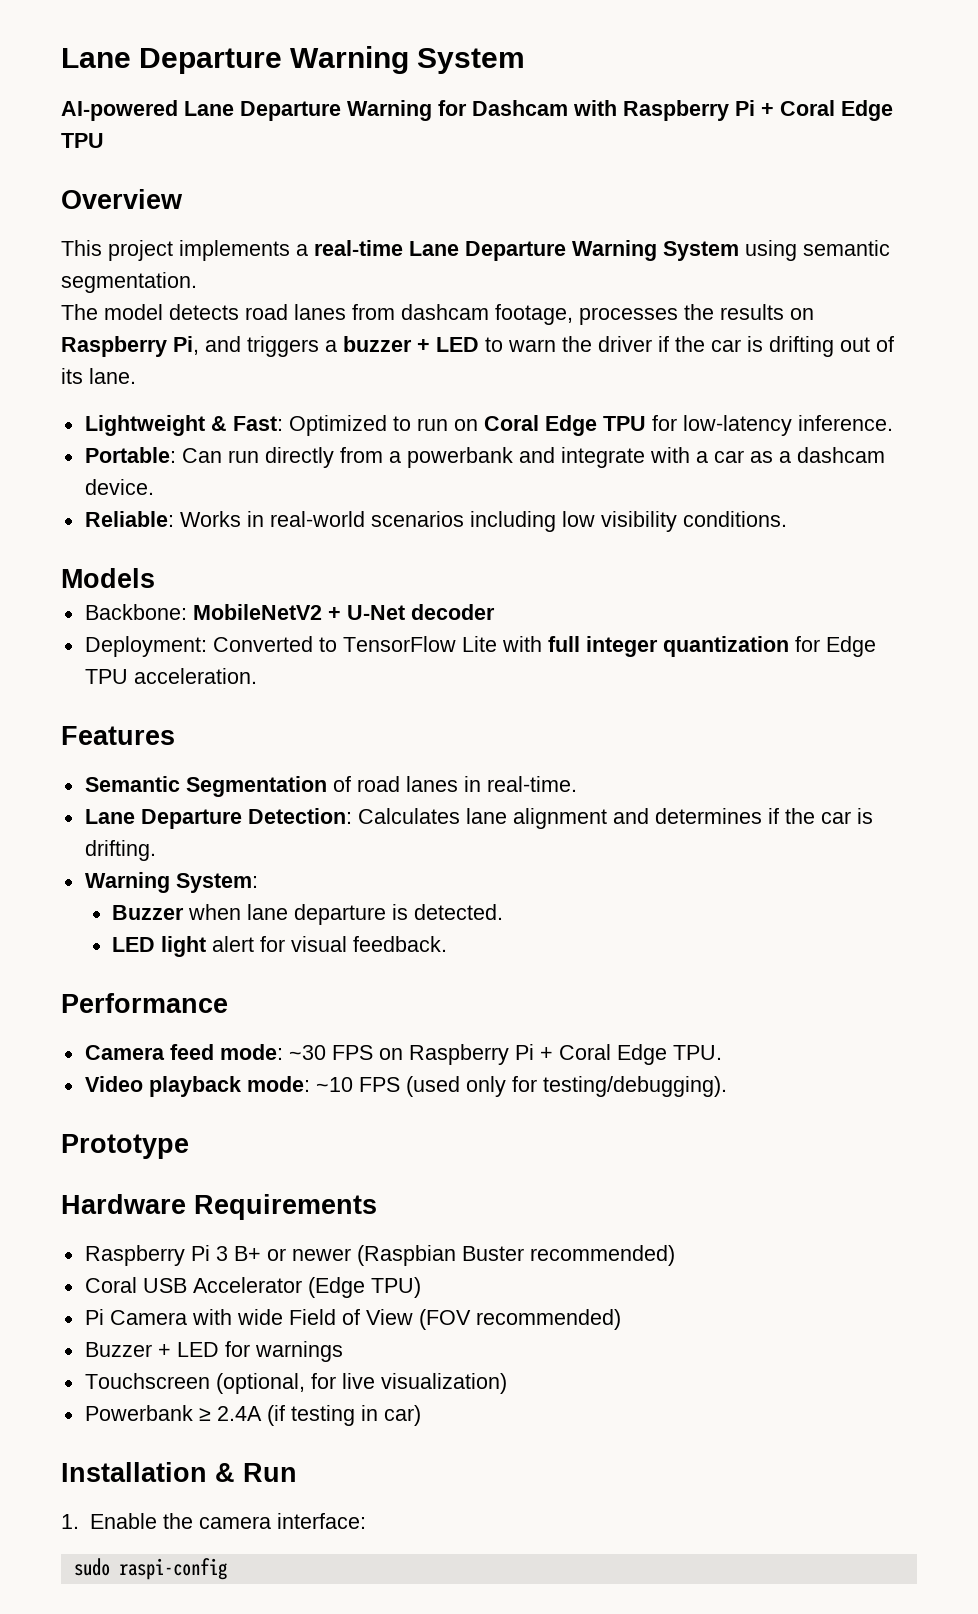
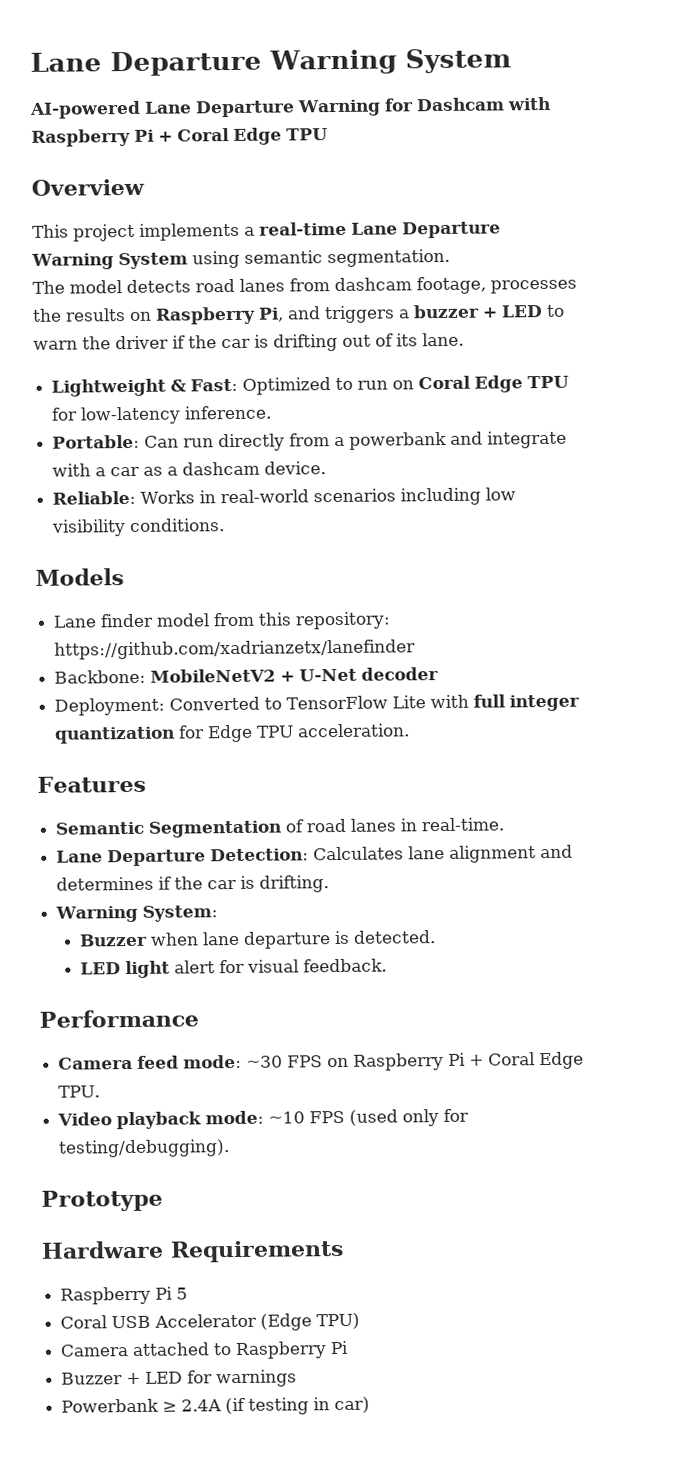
+ Lane finder model from this repository: https://github.com/xadrianzetx/lanefinder
- Raspberry Pi 3 B+ or newer (Raspbian Buster recommended)
+ Raspberry Pi 5
- Pi Camera with wide Field of View (FOV recommended)
+ Camera attached to Raspberry Pi
- Touchscreen (optional, for live visualization)
- Installation & Run
- 1. Enable the camera interface:
- sudo raspi-config

